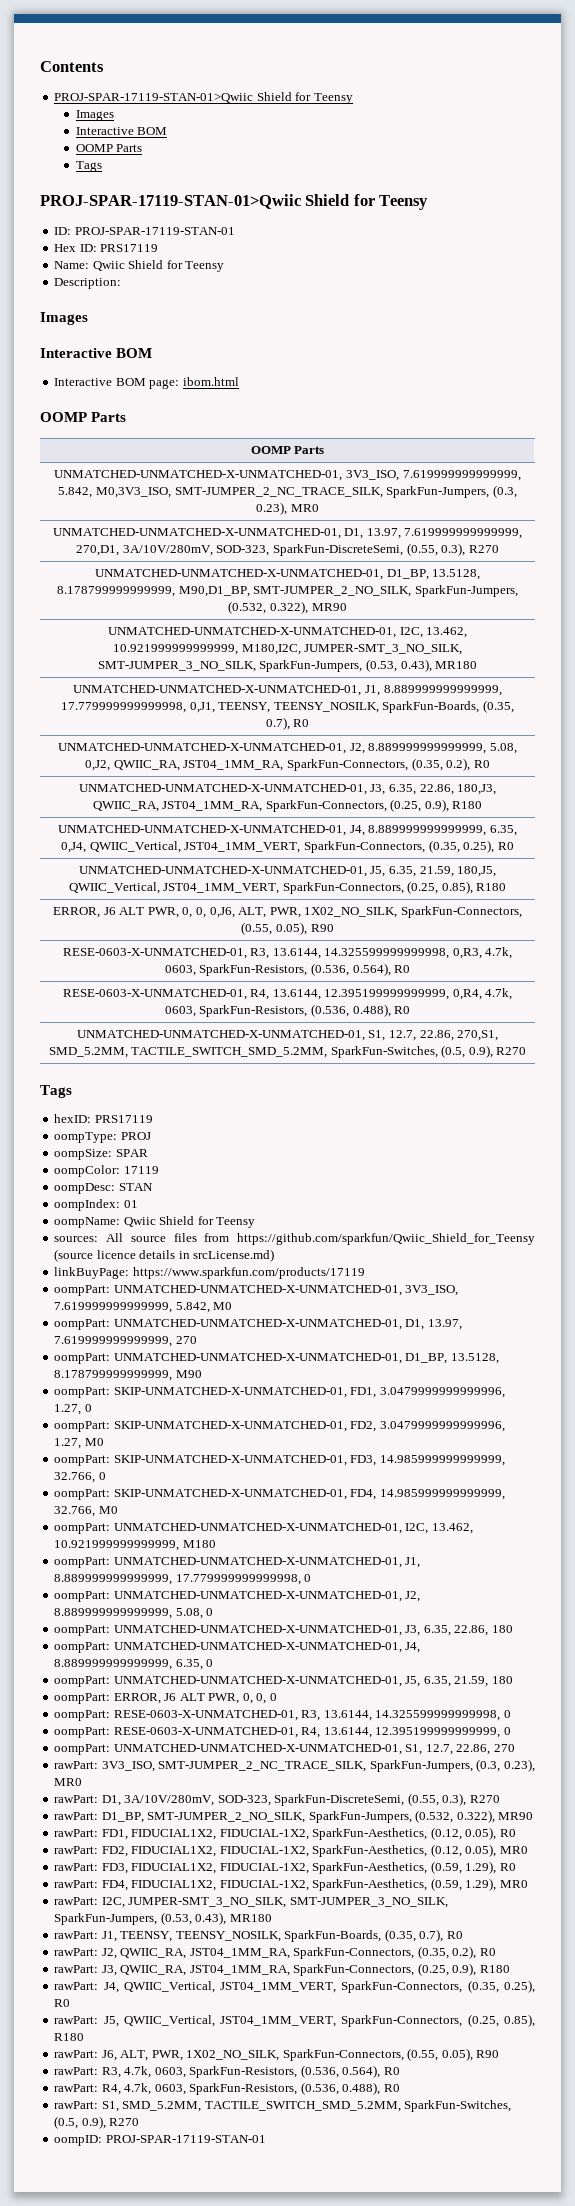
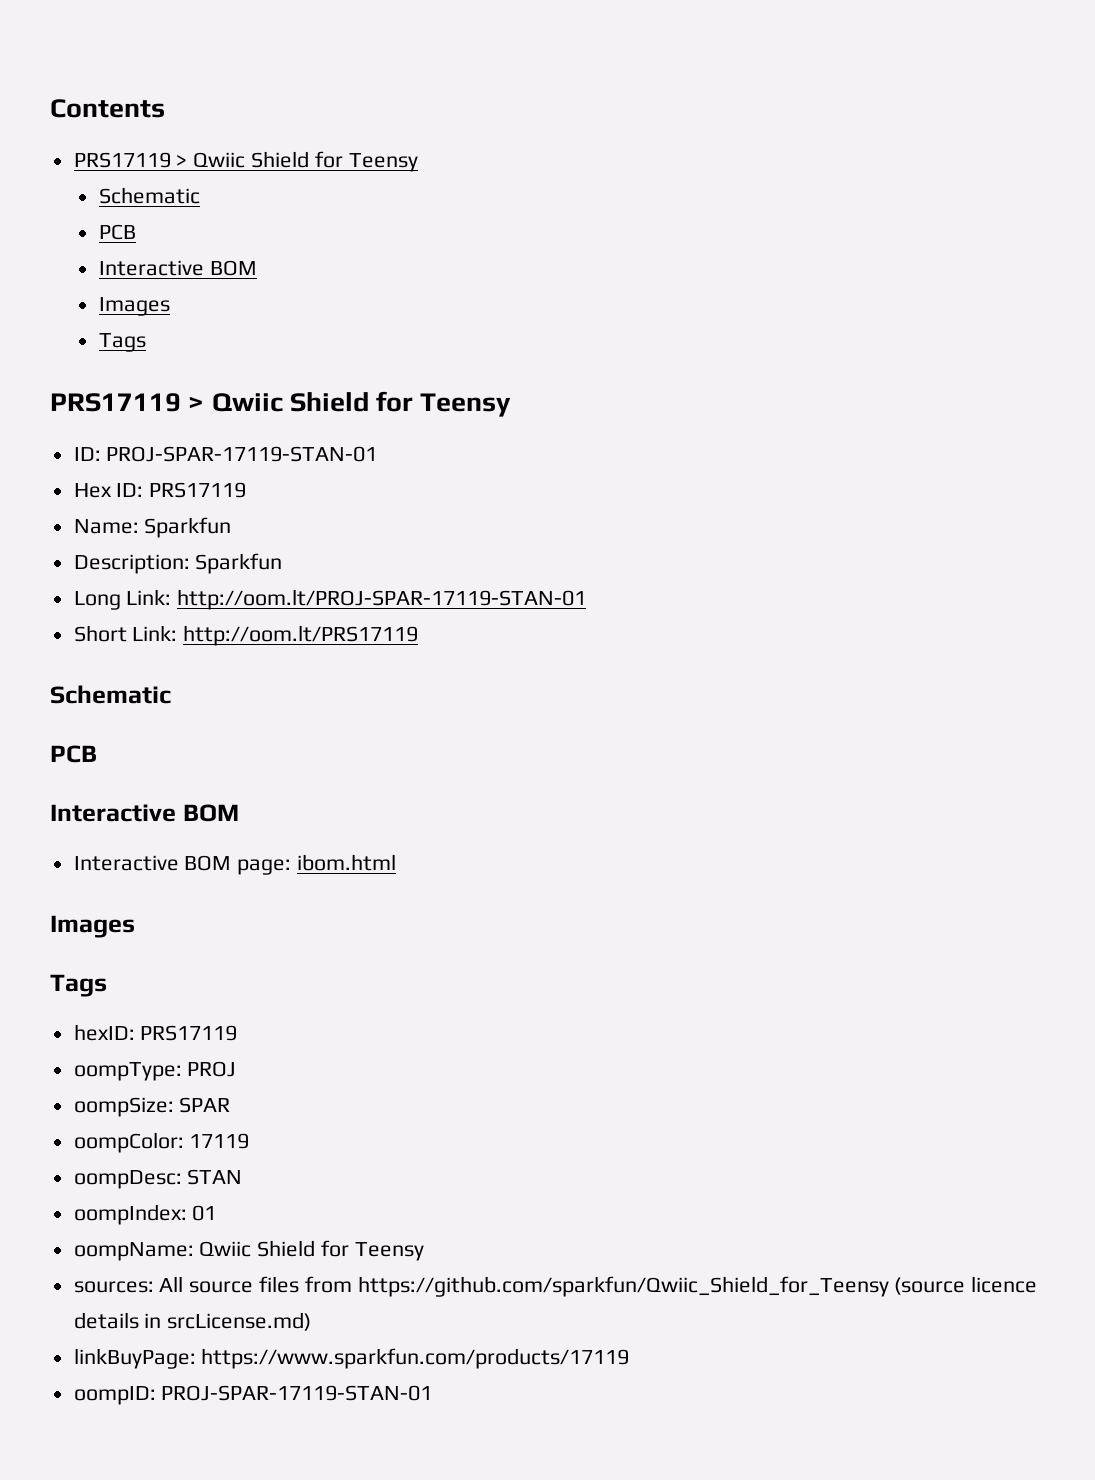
  Contents
- PROJ-SPAR-17119-STAN-01>Qwiic Shield for Teensy
+ PRS17119 > Qwiic Shield for Teensy
+ Schematic
+ PCB
+ Interactive BOM
  Images
- Interactive BOM
- OOMP Parts
  Tags
- PROJ-SPAR-17119-STAN-01>Qwiic Shield for Teensy
+ PRS17119 > Qwiic Shield for Teensy
- Name: Qwiic Shield for Teensy
- Description:
- Images
+ Name: Sparkfun
+ Description: Sparkfun
+ Long Link: http://oom.lt/PROJ-SPAR-17119-STAN-01
+ Short Link: http://oom.lt/PRS17119
+ Schematic
+ PCB
  Interactive BOM page: ibom.html
- OOMP Parts
- OOMP Parts
- UNMATCHED-UNMATCHED-X-UNMATCHED-01, 3V3_ISO, 7.619999999999999, 5.842, M0,3V3_ISO, SMT-JUMPER_2_NC_TRACE_SILK, SparkFun-Jumpers, (0.3, 0.23), MR0
- UNMATCHED-UNMATCHED-X-UNMATCHED-01, D1, 13.97, 7.619999999999999, 270,D1, 3A/10V/280mV, SOD-323, SparkFun-DiscreteSemi, (0.55, 0.3), R270
- UNMATCHED-UNMATCHED-X-UNMATCHED-01, D1_BP, 13.5128, 8.178799999999999, M90,D1_BP, SMT-JUMPER_2_NO_SILK, SparkFun-Jumpers, (0.532, 0.322), MR90
- UNMATCHED-UNMATCHED-X-UNMATCHED-01, I2C, 13.462, 10.921999999999999, M180,I2C, JUMPER-SMT_3_NO_SILK, SMT-JUMPER_3_NO_SILK, SparkFun-Jumpers, (0.53, 0.43), MR180
- UNMATCHED-UNMATCHED-X-UNMATCHED-01, J1, 8.889999999999999, 17.779999999999998, 0,J1, TEENSY, TEENSY_NOSILK, SparkFun-Boards, (0.35, 0.7), R0
- UNMATCHED-UNMATCHED-X-UNMATCHED-01, J2, 8.889999999999999, 5.08, 0,J2, QWIIC_RA, JST04_1MM_RA, SparkFun-Connectors, (0.35, 0.2), R0
- UNMATCHED-UNMATCHED-X-UNMATCHED-01, J3, 6.35, 22.86, 180,J3, QWIIC_RA, JST04_1MM_RA, SparkFun-Connectors, (0.25, 0.9), R180
- UNMATCHED-UNMATCHED-X-UNMATCHED-01, J4, 8.889999999999999, 6.35, 0,J4, QWIIC_Vertical, JST04_1MM_VERT, SparkFun-Connectors, (0.35, 0.25), R0
- UNMATCHED-UNMATCHED-X-UNMATCHED-01, J5, 6.35, 21.59, 180,J5, QWIIC_Vertical, JST04_1MM_VERT, SparkFun-Connectors, (0.25, 0.85), R180
- ERROR, J6 ALT PWR, 0, 0, 0,J6, ALT, PWR, 1X02_NO_SILK, SparkFun-Connectors, (0.55, 0.05), R90
- RESE-0603-X-UNMATCHED-01, R3, 13.6144, 14.325599999999998, 0,R3, 4.7k, 0603, SparkFun-Resistors, (0.536, 0.564), R0
- RESE-0603-X-UNMATCHED-01, R4, 13.6144, 12.395199999999999, 0,R4, 4.7k, 0603, SparkFun-Resistors, (0.536, 0.488), R0
- UNMATCHED-UNMATCHED-X-UNMATCHED-01, S1, 12.7, 22.86, 270,S1, SMD_5.2MM, TACTILE_SWITCH_SMD_5.2MM, SparkFun-Switches, (0.5, 0.9), R270
+ Images
- oompPart: UNMATCHED-UNMATCHED-X-UNMATCHED-01, 3V3_ISO, 7.619999999999999, 5.842, M0
- oompPart: UNMATCHED-UNMATCHED-X-UNMATCHED-01, D1, 13.97, 7.619999999999999, 270
- oompPart: UNMATCHED-UNMATCHED-X-UNMATCHED-01, D1_BP, 13.5128, 8.178799999999999, M90
- oompPart: SKIP-UNMATCHED-X-UNMATCHED-01, FD1, 3.0479999999999996, 1.27, 0
- oompPart: SKIP-UNMATCHED-X-UNMATCHED-01, FD2, 3.0479999999999996, 1.27, M0
- oompPart: SKIP-UNMATCHED-X-UNMATCHED-01, FD3, 14.985999999999999, 32.766, 0
- oompPart: SKIP-UNMATCHED-X-UNMATCHED-01, FD4, 14.985999999999999, 32.766, M0
- oompPart: UNMATCHED-UNMATCHED-X-UNMATCHED-01, I2C, 13.462, 10.921999999999999, M180
- oompPart: UNMATCHED-UNMATCHED-X-UNMATCHED-01, J1, 8.889999999999999, 17.779999999999998, 0
- oompPart: UNMATCHED-UNMATCHED-X-UNMATCHED-01, J2, 8.889999999999999, 5.08, 0
- oompPart: UNMATCHED-UNMATCHED-X-UNMATCHED-01, J3, 6.35, 22.86, 180
- oompPart: UNMATCHED-UNMATCHED-X-UNMATCHED-01, J4, 8.889999999999999, 6.35, 0
- oompPart: UNMATCHED-UNMATCHED-X-UNMATCHED-01, J5, 6.35, 21.59, 180
- oompPart: ERROR, J6 ALT PWR, 0, 0, 0
- oompPart: RESE-0603-X-UNMATCHED-01, R3, 13.6144, 14.325599999999998, 0
- oompPart: RESE-0603-X-UNMATCHED-01, R4, 13.6144, 12.395199999999999, 0
- oompPart: UNMATCHED-UNMATCHED-X-UNMATCHED-01, S1, 12.7, 22.86, 270
- rawPart: 3V3_ISO, SMT-JUMPER_2_NC_TRACE_SILK, SparkFun-Jumpers, (0.3, 0.23), MR0
- rawPart: D1, 3A/10V/280mV, SOD-323, SparkFun-DiscreteSemi, (0.55, 0.3), R270
- rawPart: D1_BP, SMT-JUMPER_2_NO_SILK, SparkFun-Jumpers, (0.532, 0.322), MR90
- rawPart: FD1, FIDUCIAL1X2, FIDUCIAL-1X2, SparkFun-Aesthetics, (0.12, 0.05), R0
- rawPart: FD2, FIDUCIAL1X2, FIDUCIAL-1X2, SparkFun-Aesthetics, (0.12, 0.05), MR0
- rawPart: FD3, FIDUCIAL1X2, FIDUCIAL-1X2, SparkFun-Aesthetics, (0.59, 1.29), R0
- rawPart: FD4, FIDUCIAL1X2, FIDUCIAL-1X2, SparkFun-Aesthetics, (0.59, 1.29), MR0
- rawPart: I2C, JUMPER-SMT_3_NO_SILK, SMT-JUMPER_3_NO_SILK, SparkFun-Jumpers, (0.53, 0.43), MR180
- rawPart: J1, TEENSY, TEENSY_NOSILK, SparkFun-Boards, (0.35, 0.7), R0
- rawPart: J2, QWIIC_RA, JST04_1MM_RA, SparkFun-Connectors, (0.35, 0.2), R0
- rawPart: J3, QWIIC_RA, JST04_1MM_RA, SparkFun-Connectors, (0.25, 0.9), R180
- rawPart: J4, QWIIC_Vertical, JST04_1MM_VERT, SparkFun-Connectors, (0.35, 0.25), R0
- rawPart: J5, QWIIC_Vertical, JST04_1MM_VERT, SparkFun-Connectors, (0.25, 0.85), R180
- rawPart: J6, ALT, PWR, 1X02_NO_SILK, SparkFun-Connectors, (0.55, 0.05), R90
- rawPart: R3, 4.7k, 0603, SparkFun-Resistors, (0.536, 0.564), R0
- rawPart: R4, 4.7k, 0603, SparkFun-Resistors, (0.536, 0.488), R0
- rawPart: S1, SMD_5.2MM, TACTILE_SWITCH_SMD_5.2MM, SparkFun-Switches, (0.5, 0.9), R270

